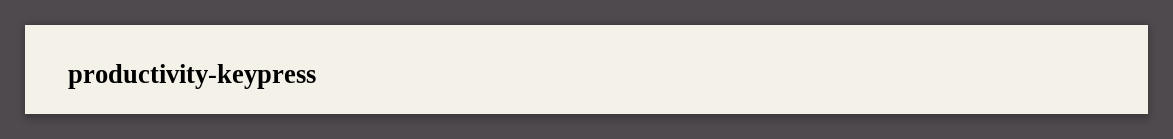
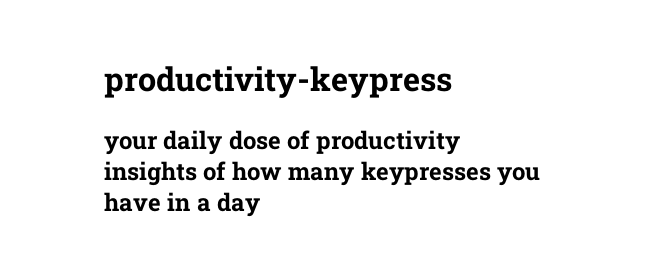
+ your daily dose of productivity insights of how many keypresses you have in a day

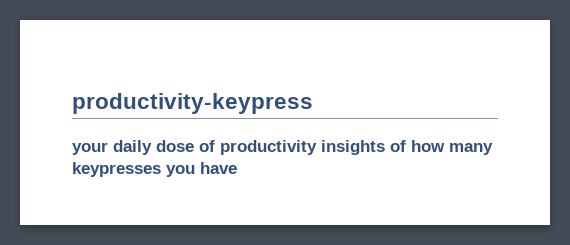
- your daily dose of productivity insights of how many keypresses you have in a day
+ your daily dose of productivity insights of how many keypresses you have

